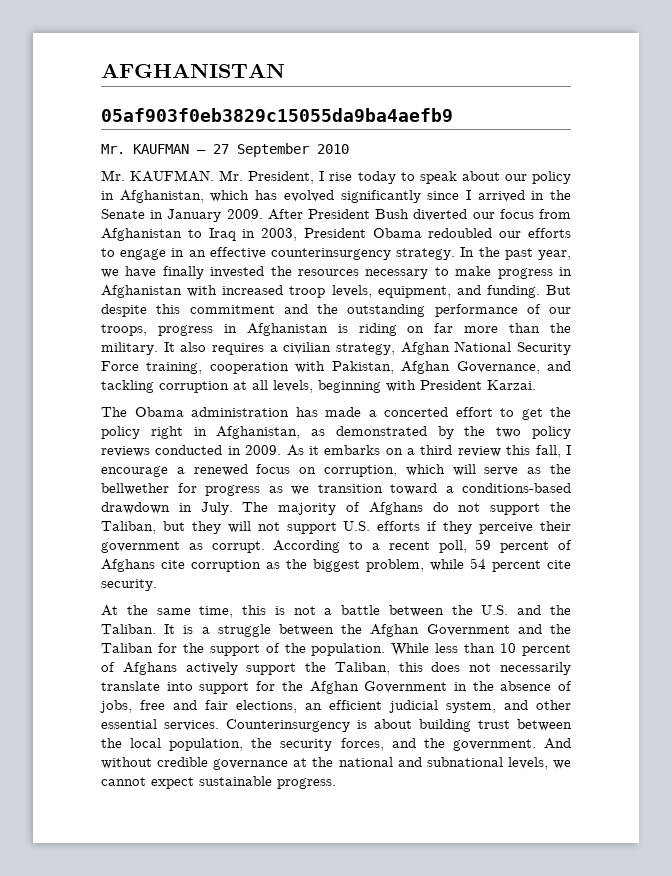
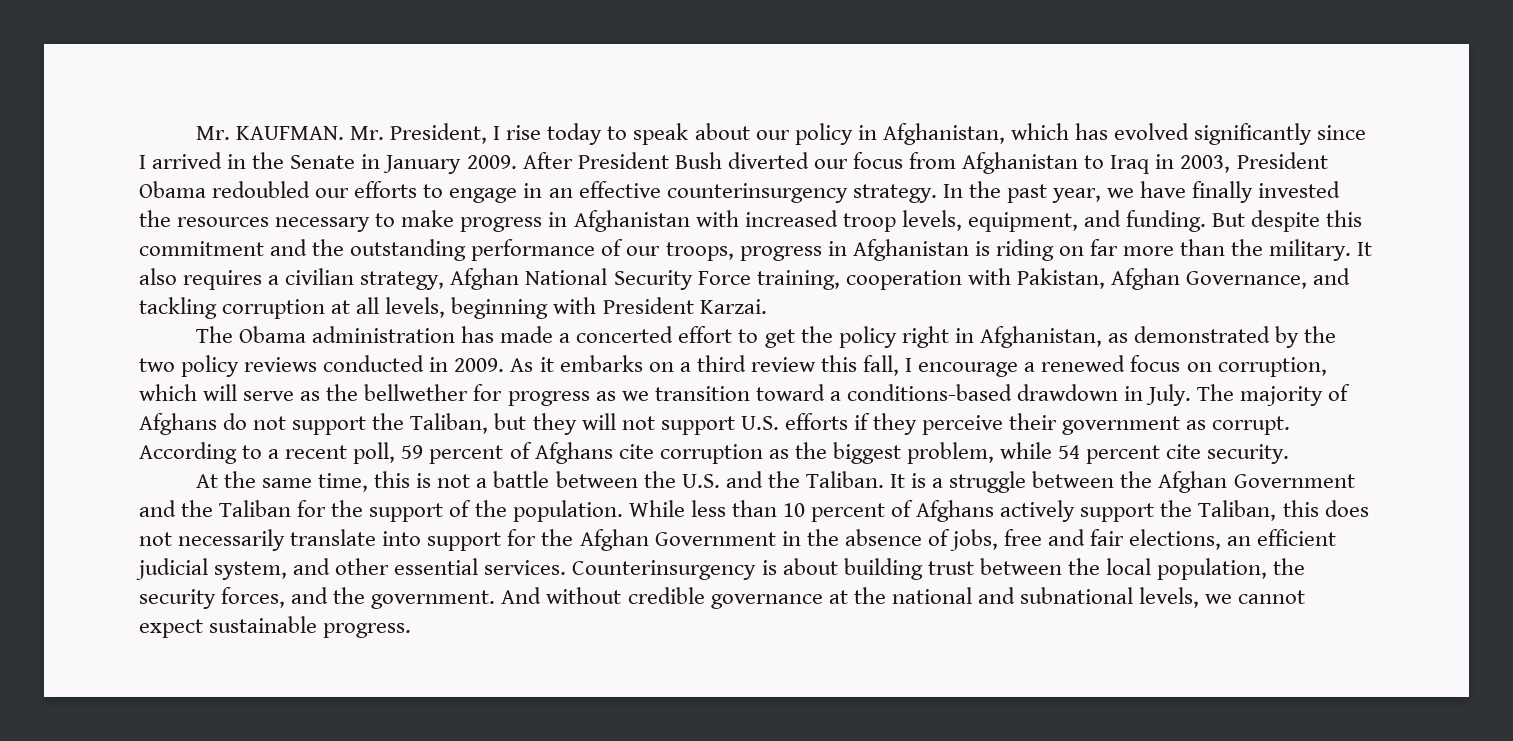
- AFGHANISTAN
- 05af903f0eb3829c15055da9ba4aefb9
- Mr. KAUFMAN — 27 September 2010

